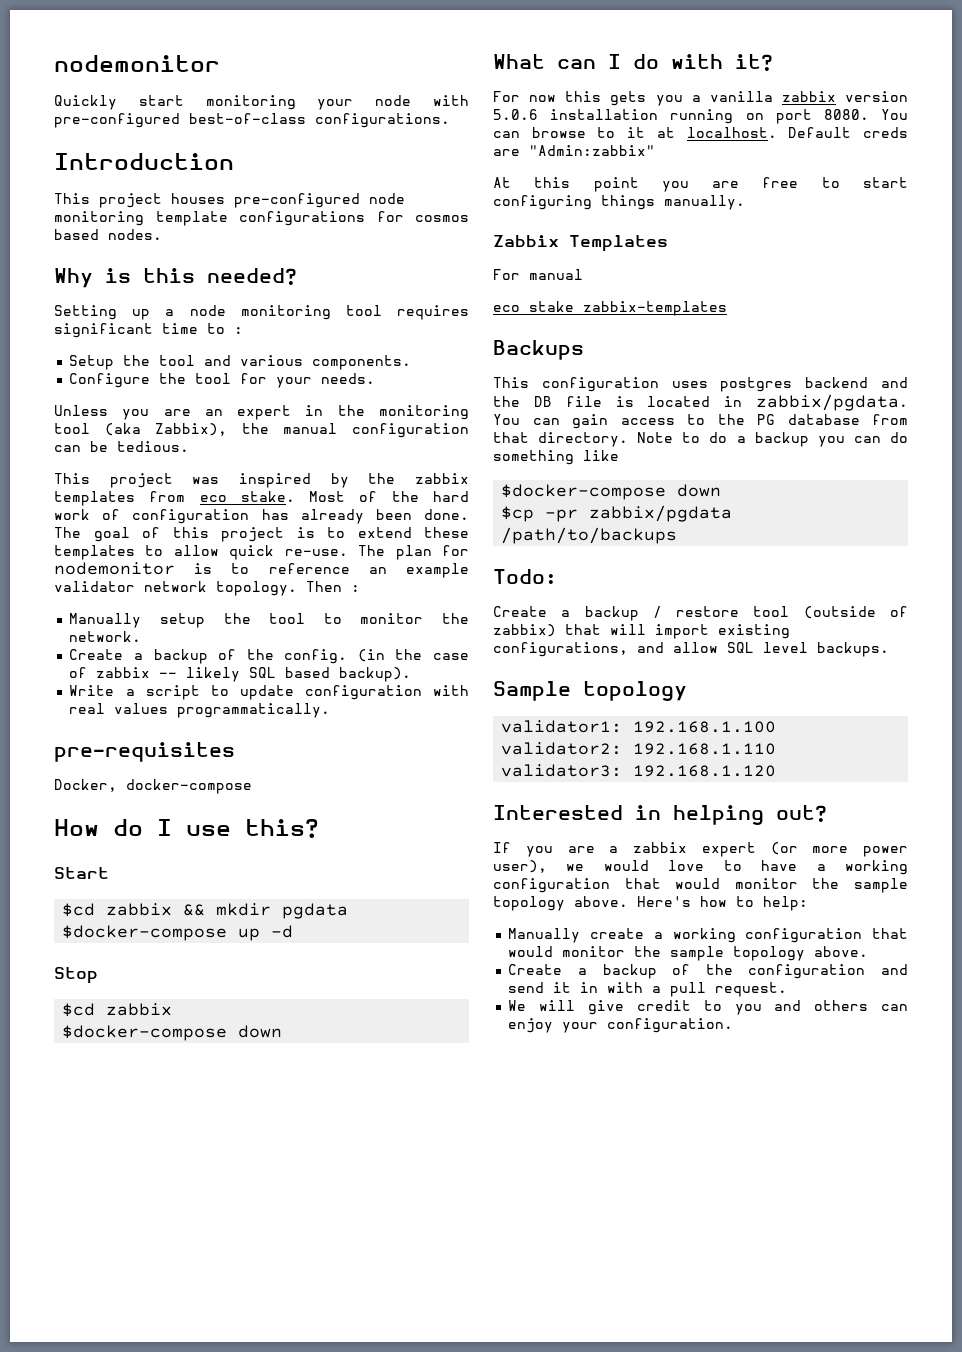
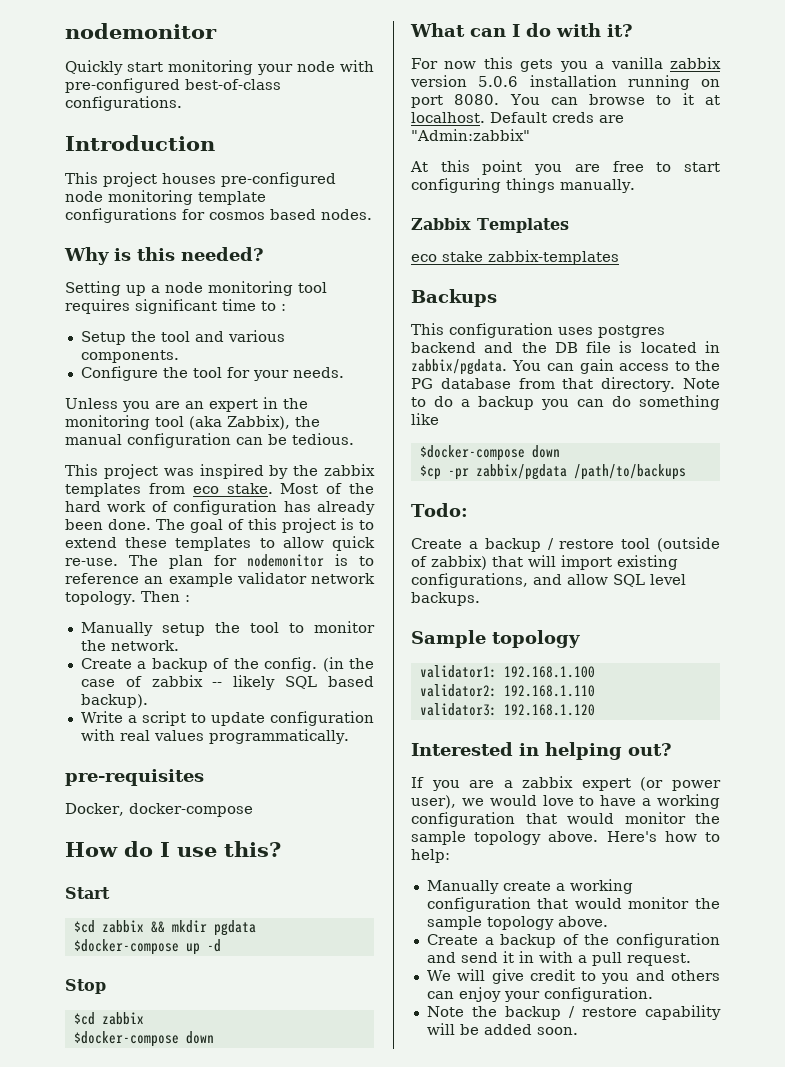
- For manual
- If you are a zabbix expert (or more power user), we would love to have a working configuration that would monitor the sample topology above.
+ If you are a zabbix expert (or power user), we would love to have a working configuration that would monitor the sample topology above.
+ Note the backup / restore capability will be added soon.

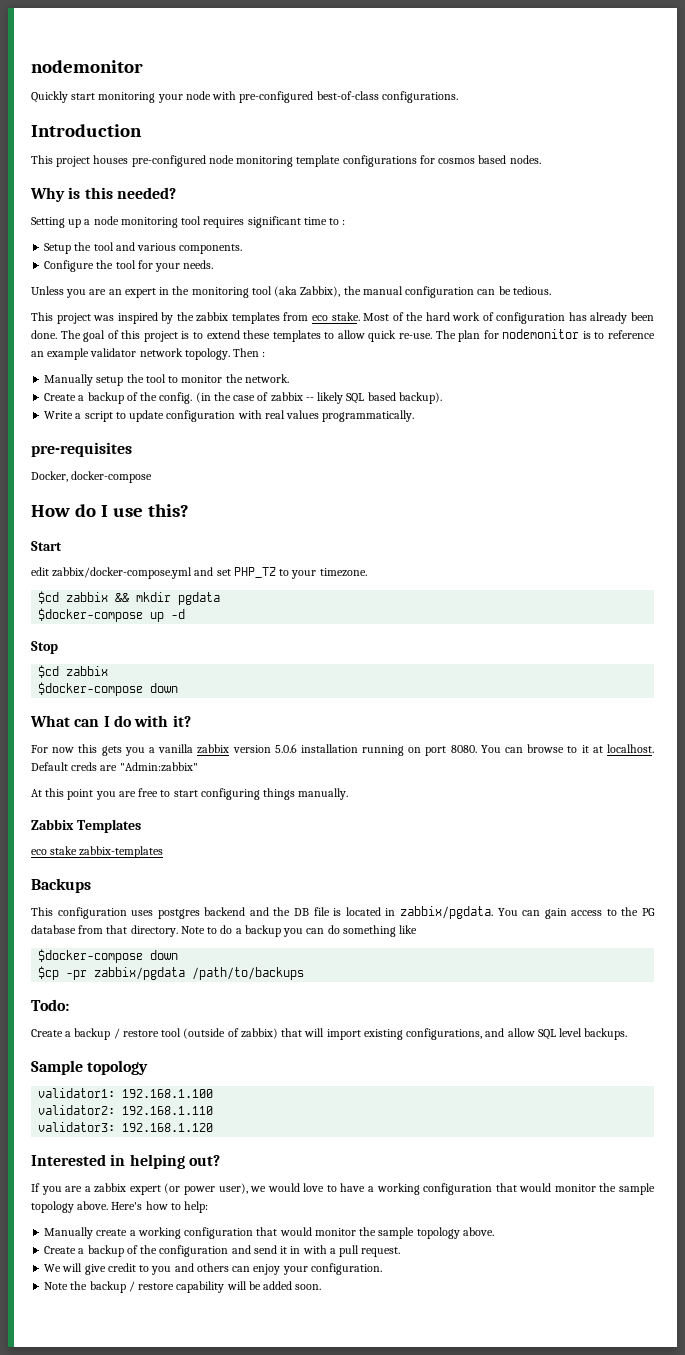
+ edit zabbix/docker-compose.yml and set PHP_TZ to your timezone.

